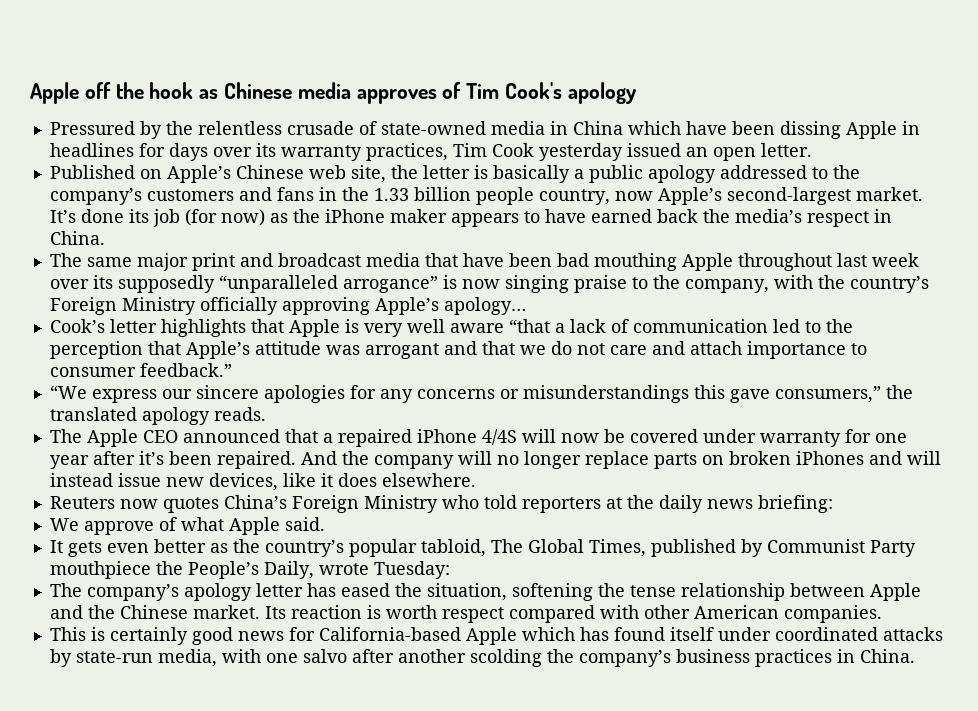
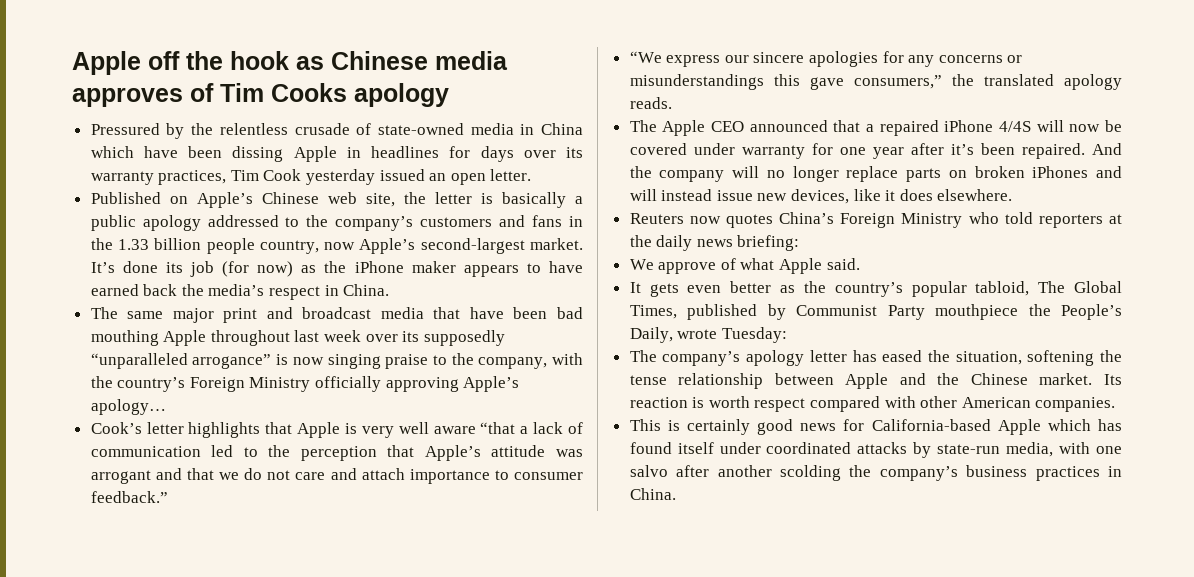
- Apple off the hook as Chinese media approves of Tim Cook's apology
+ Apple off the hook as Chinese media approves of Tim Cooks apology

